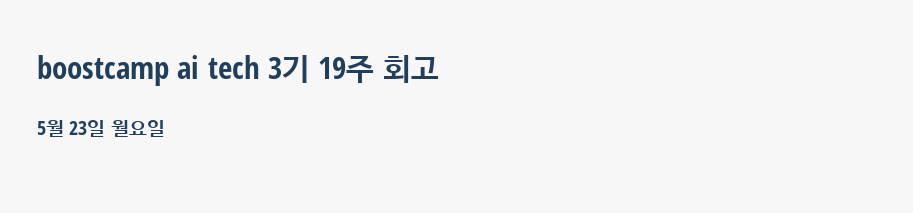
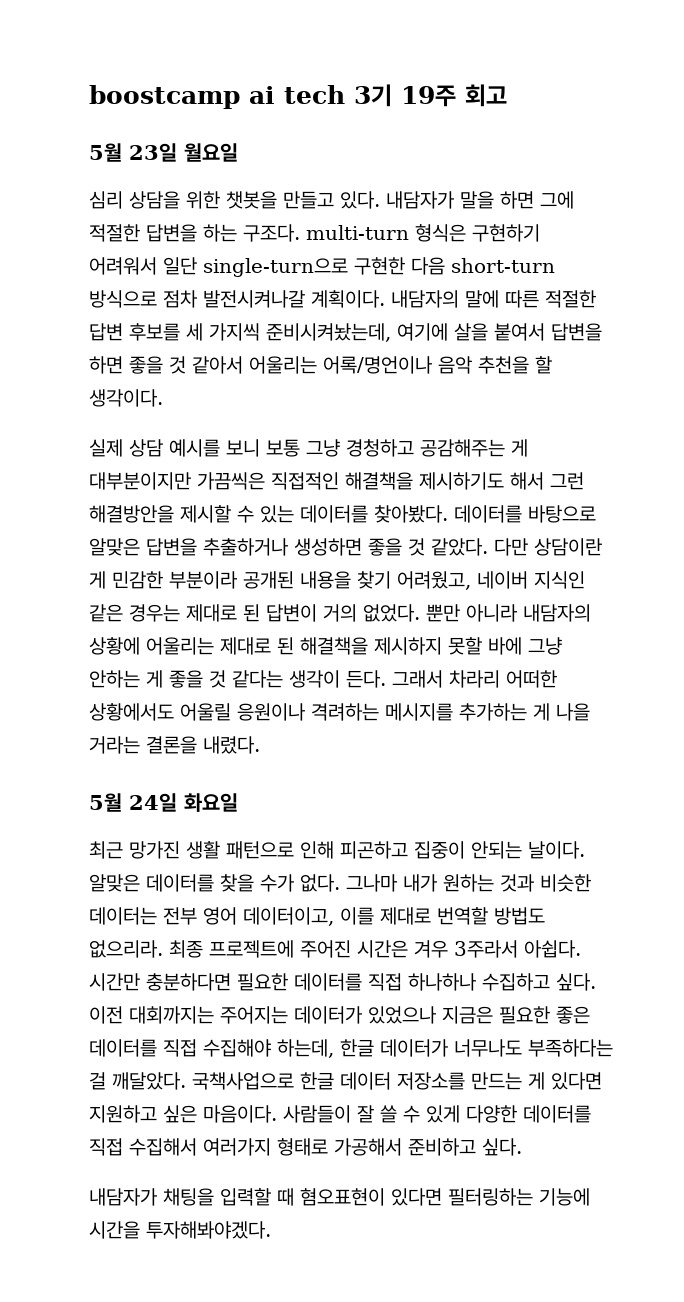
+ 심리 상담을 위한 챗봇을 만들고 있다. 내담자가 말을 하면 그에 적절한 답변을 하는 구조다. multi-turn 형식은 구현하기 어려워서 일단 single-turn으로 구현한 다음 short-turn 방식으로 점차 발전시켜나갈 계획이다. 내담자의 말에 따른 적절한 답변 후보를 세 가지씩 준비시켜놨는데, 여기에 살을 붙여서 답변을 하면 좋을 것 같아서 어울리는 어록/명언이나 음악 추천을 할 생각이다.
+ 실제 상담 예시를 보니 보통 그냥 경청하고 공감해주는 게 대부분이지만 가끔씩은 직접적인 해결책을 제시하기도 해서 그런 해결방안을 제시할 수 있는 데이터를 찾아봤다. 데이터를 바탕으로 알맞은 답변을 추출하거나 생성하면 좋을 것 같았다. 다만 상담이란 게 민감한 부분이라 공개된 내용을 찾기 어려웠고, 네이버 지식인 같은 경우는 제대로 된 답변이 거의 없었다. 뿐만 아니라 내담자의 상황에 어울리는 제대로 된 해결책을 제시하지 못할 바에 그냥 안하는 게 좋을 것 같다는 생각이 든다. 그래서 차라리 어떠한 상황에서도 어울릴 응원이나 격려하는 메시지를 추가하는 게 나을 거라는 결론을 내렸다.
+ 5월 24일 화요일
+ 최근 망가진 생활 패턴으로 인해 피곤하고 집중이 안되는 날이다. 알맞은 데이터를 찾을 수가 없다. 그나마 내가 원하는 것과 비슷한 데이터는 전부 영어 데이터이고, 이를 제대로 번역할 방법도 없으리라. 최종 프로젝트에 주어진 시간은 겨우 3주라서 아쉽다. 시간만 충분하다면 필요한 데이터를 직접 하나하나 수집하고 싶다. 이전 대회까지는 주어지는 데이터가 있었으나 지금은 필요한 좋은 데이터를 직접 수집해야 하는데, 한글 데이터가 너무나도 부족하다는 걸 깨달았다. 국책사업으로 한글 데이터 저장소를 만드는 게 있다면 지원하고 싶은 마음이다. 사람들이 잘 쓸 수 있게 다양한 데이터를 직접 수집해서 여러가지 형태로 가공해서 준비하고 싶다.
+ 내담자가 채팅을 입력할 때 혐오표현이 있다면 필터링하는 기능에 시간을 투자해봐야겠다.

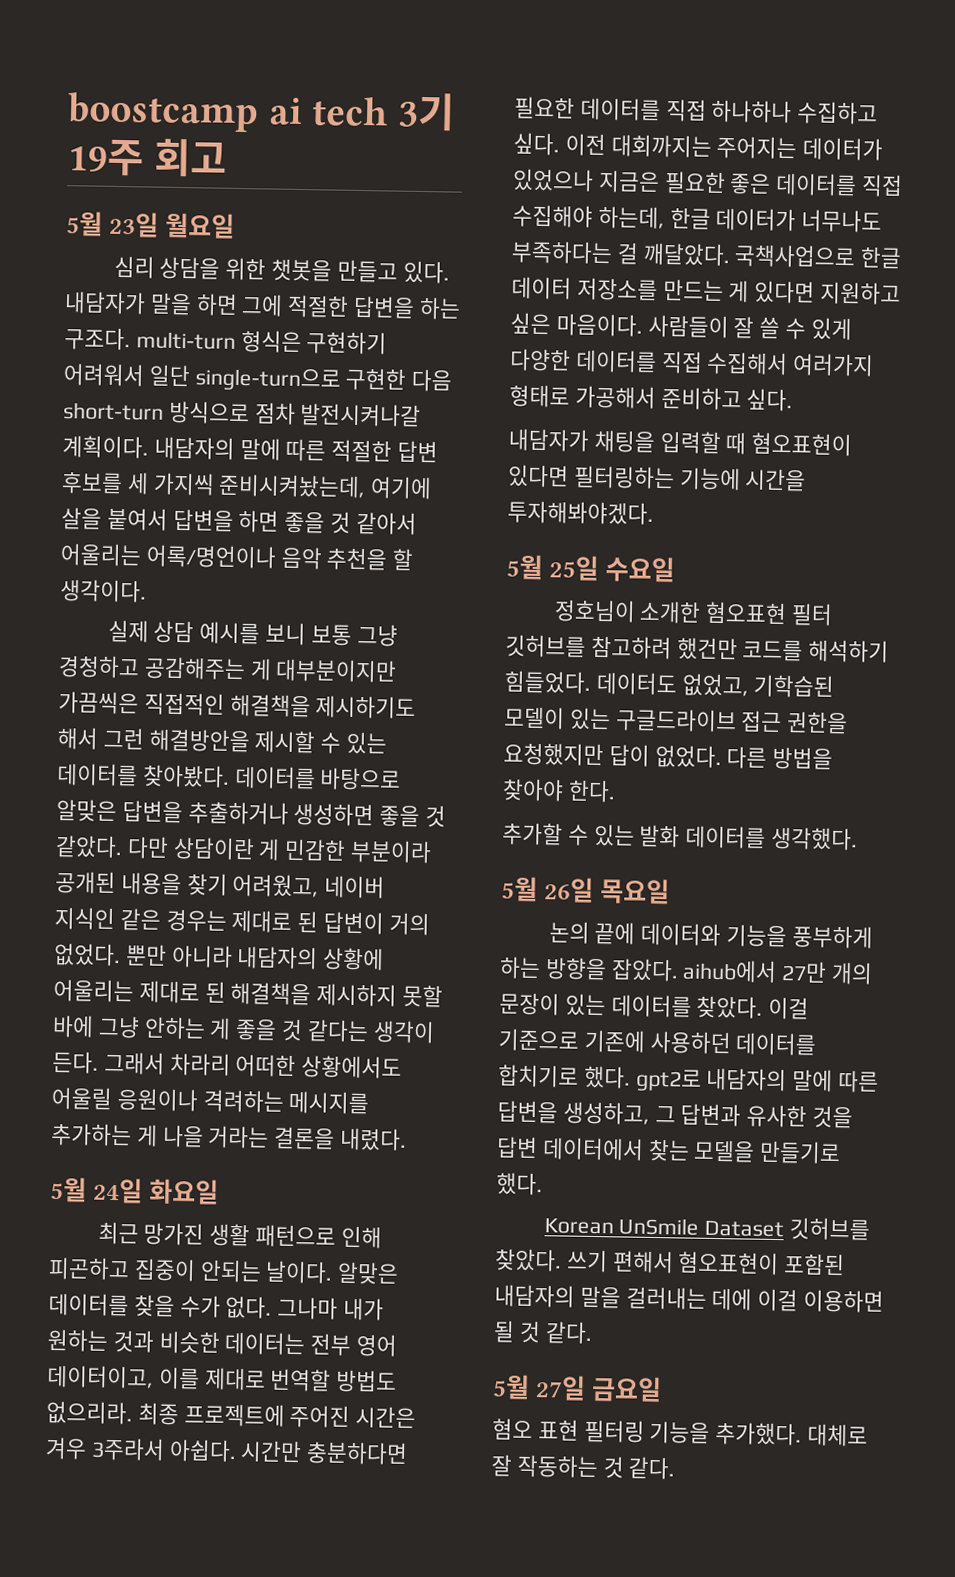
+ 5월 25일 수요일
+ 정호님이 소개한 혐오표현 필터 깃허브를 참고하려 했건만 코드를 해석하기 힘들었다. 데이터도 없었고, 기학습된 모델이 있는 구글드라이브 접근 권한을 요청했지만 답이 없었다. 다른 방법을 찾아야 한다.
+ 추가할 수 있는 발화 데이터를 생각했다.
+ 5월 26일 목요일
+ 논의 끝에 데이터와 기능을 풍부하게 하는 방향을 잡았다. aihub에서 27만 개의 문장이 있는 데이터를 찾았다. 이걸 기준으로 기존에 사용하던 데이터를 합치기로 했다. gpt2로 내담자의 말에 따른 답변을 생성하고, 그 답변과 유사한 것을 답변 데이터에서 찾는 모델을 만들기로 했다.
+ Korean UnSmile Dataset 깃허브를 찾았다. 쓰기 편해서 혐오표현이 포함된 내담자의 말을 걸러내는 데에 이걸 이용하면 될 것 같다.
+ 5월 27일 금요일
+ 혐오 표현 필터링 기능을 추가했다. 대체로 잘 작동하는 것 같다.

